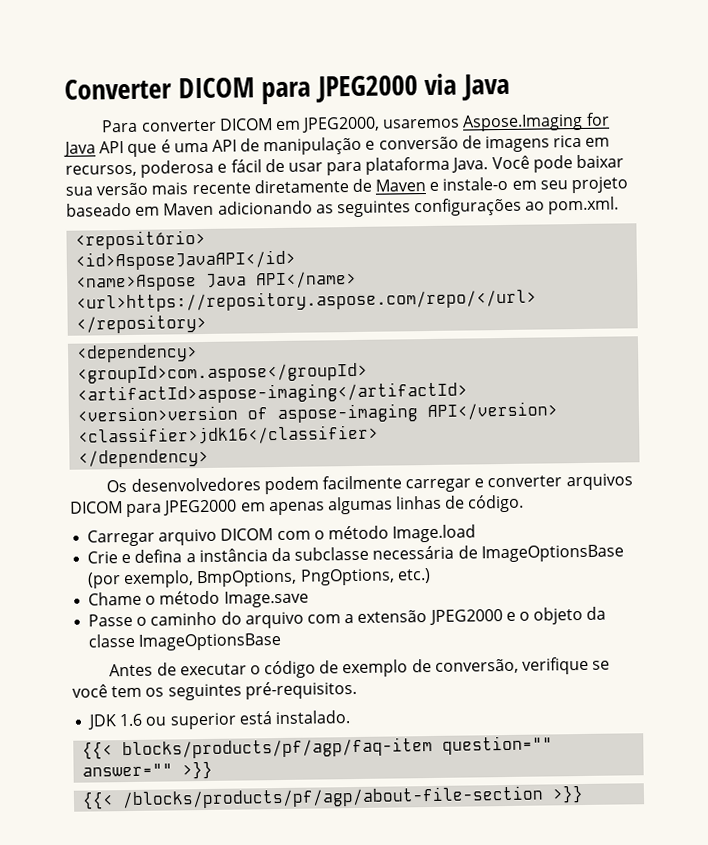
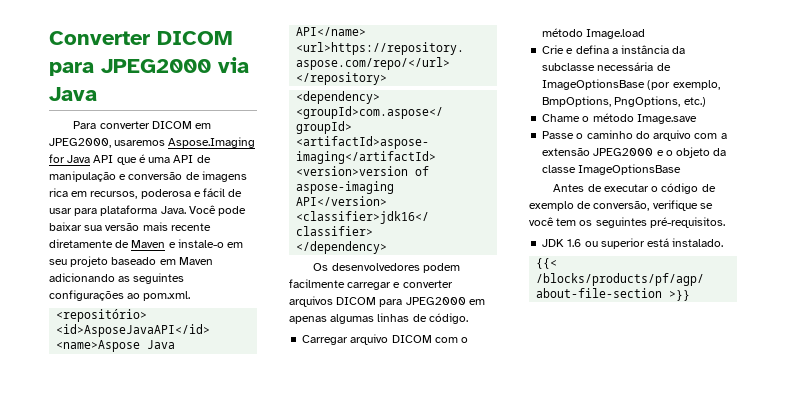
- {{< blocks/products/pf/agp/faq-item question="" answer="" >}}

